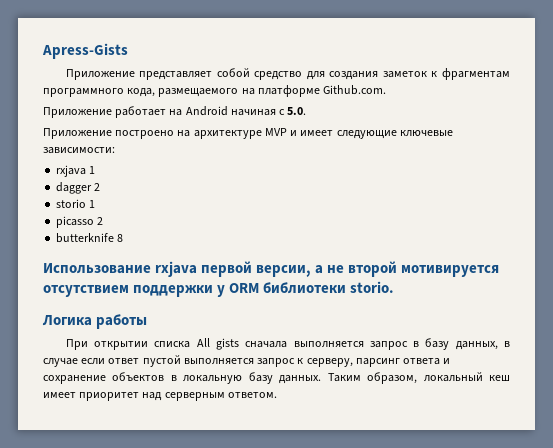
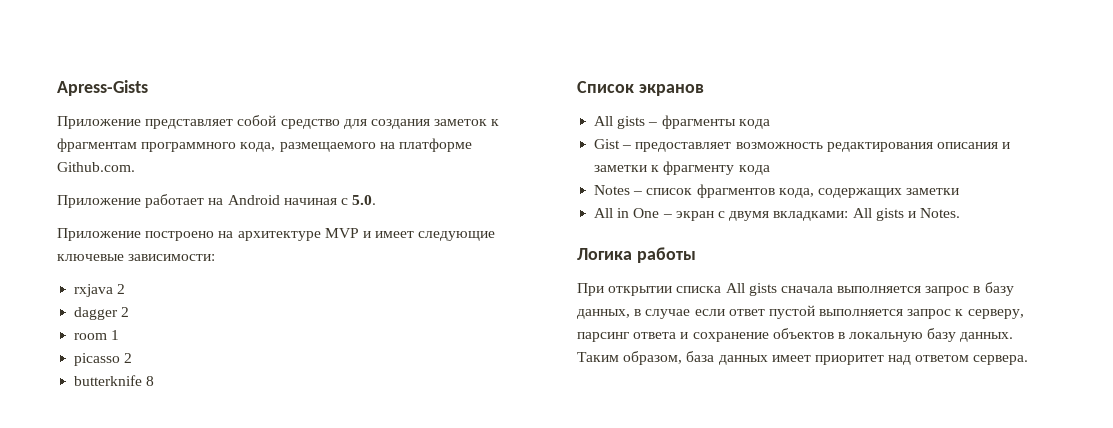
- rxjava 1
+ rxjava 2
- storio 1
+ room 1
- Использование rxjava первой версии, а не второй мотивируется отсутствием поддержки у ORM библиотеки storio.
+ Список экранов
+ All gists – фрагменты кода
+ Gist – предоставляет возможность редактирования описания и заметки к фрагменту кода
+ Notes – список фрагментов кода, содержащих заметки
+ All in One – экран с двумя вкладками: All gists и Notes.
- Таким образом, локальный кеш имеет приоритет над серверным ответом.
+ Таким образом, база данных имеет приоритет над ответом сервера.

